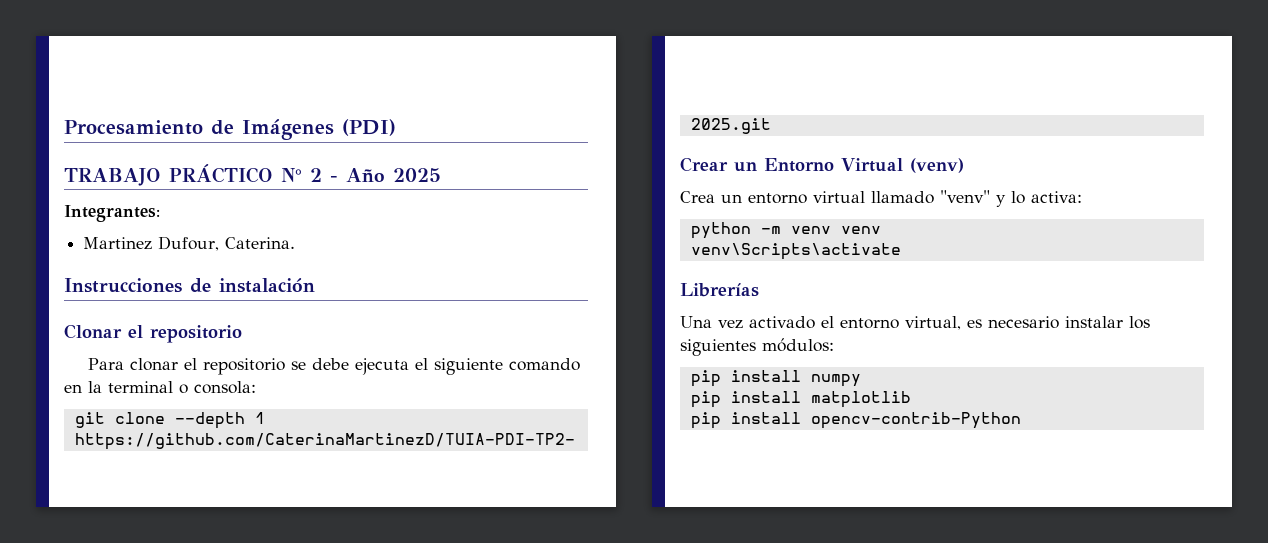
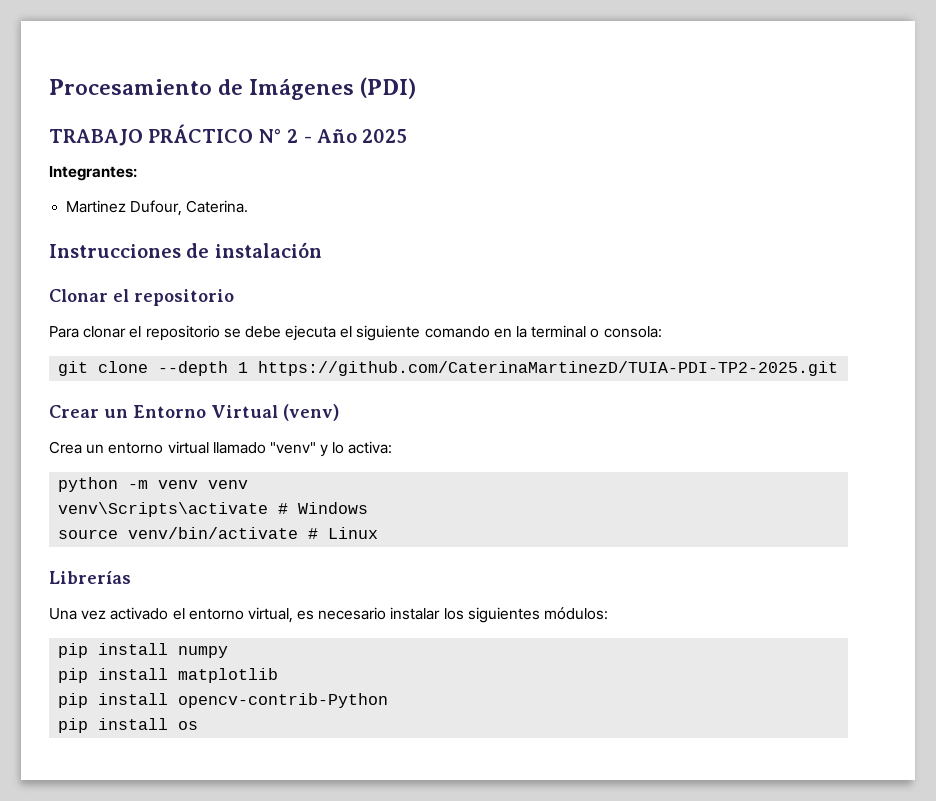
- venv\Scripts\activate
+ venv\Scripts\activate # Windows
+ source venv/bin/activate # Linux
+ pip install os

